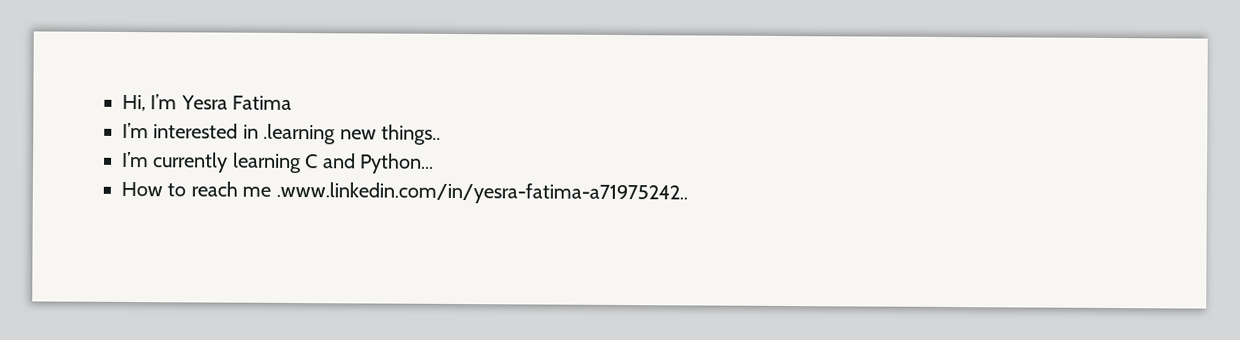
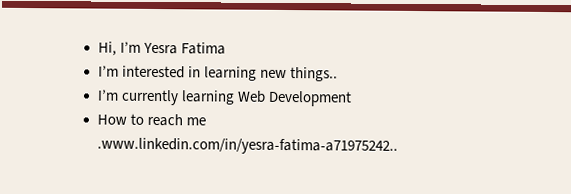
- I’m interested in .learning new things..
+ I’m interested in learning new things..
- I’m currently learning C and Python...
+ I’m currently learning Web Development

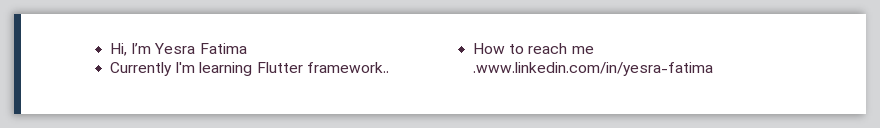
- I’m interested in learning new things..
- I’m currently learning Web Development
+ Currently I'm learning Flutter framework..
- How to reach me .www.linkedin.com/in/yesra-fatima-a71975242..
+ How to reach me .www.linkedin.com/in/yesra-fatima

